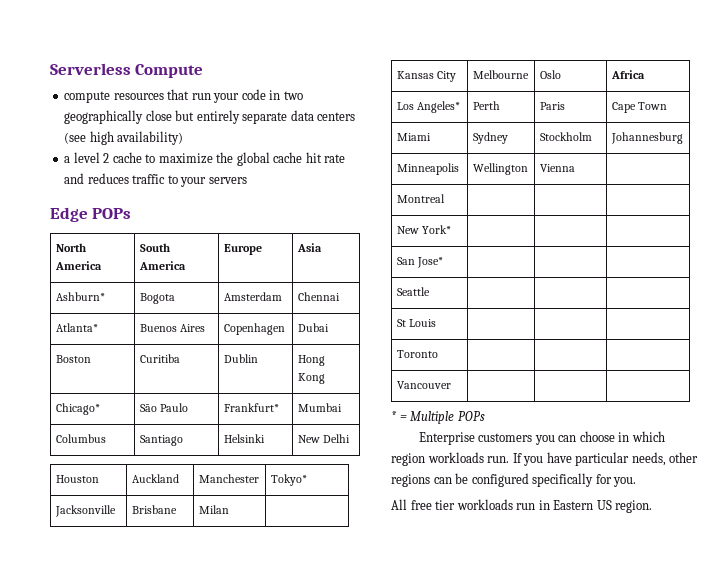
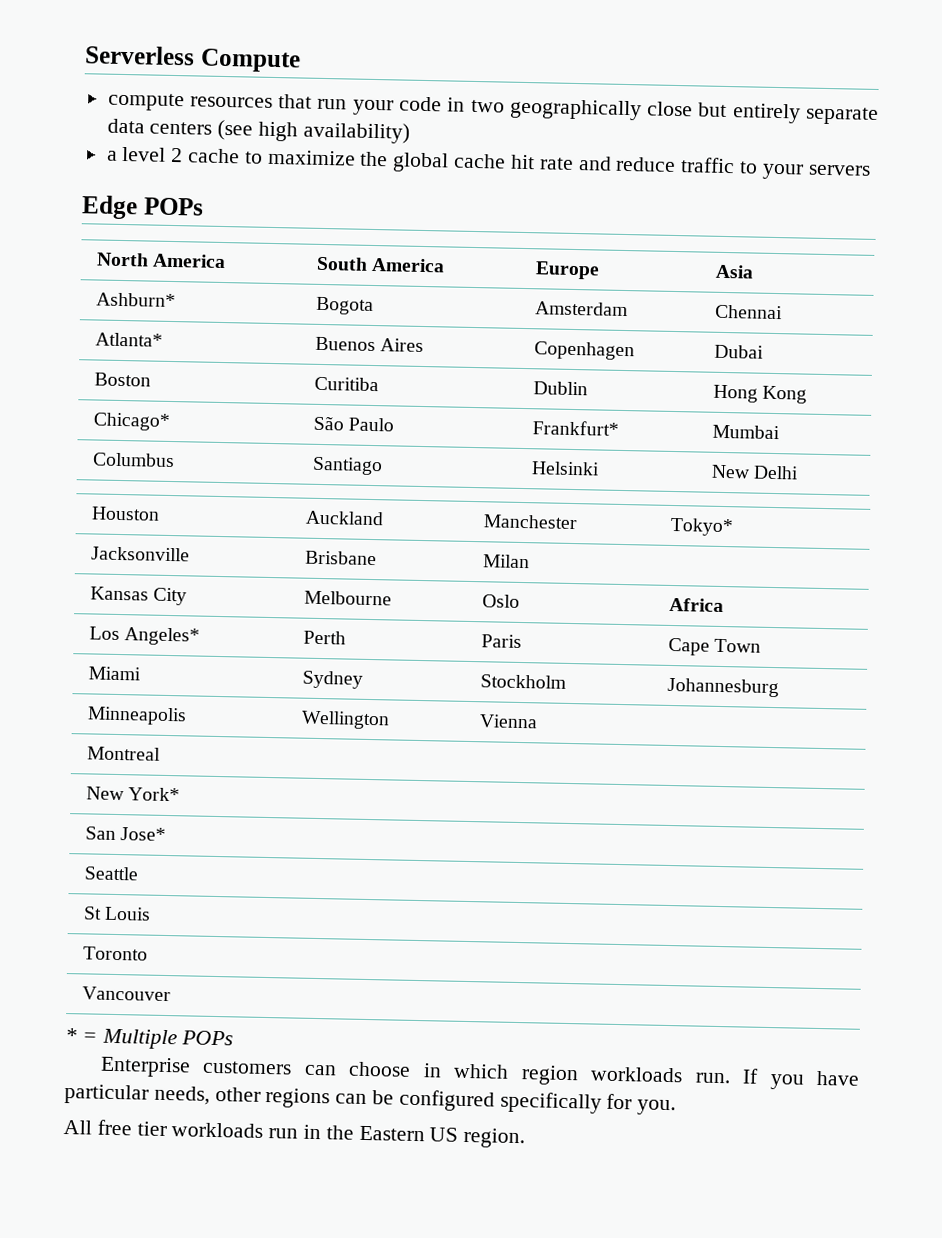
- a level 2 cache to maximize the global cache hit rate and reduces traffic to your servers
+ a level 2 cache to maximize the global cache hit rate and reduce traffic to your servers
- Enterprise customers you can choose in which region workloads run.
+ Enterprise customers can choose in which region workloads run.
- All free tier workloads run in Eastern US region.
+ All free tier workloads run in the Eastern US region.

